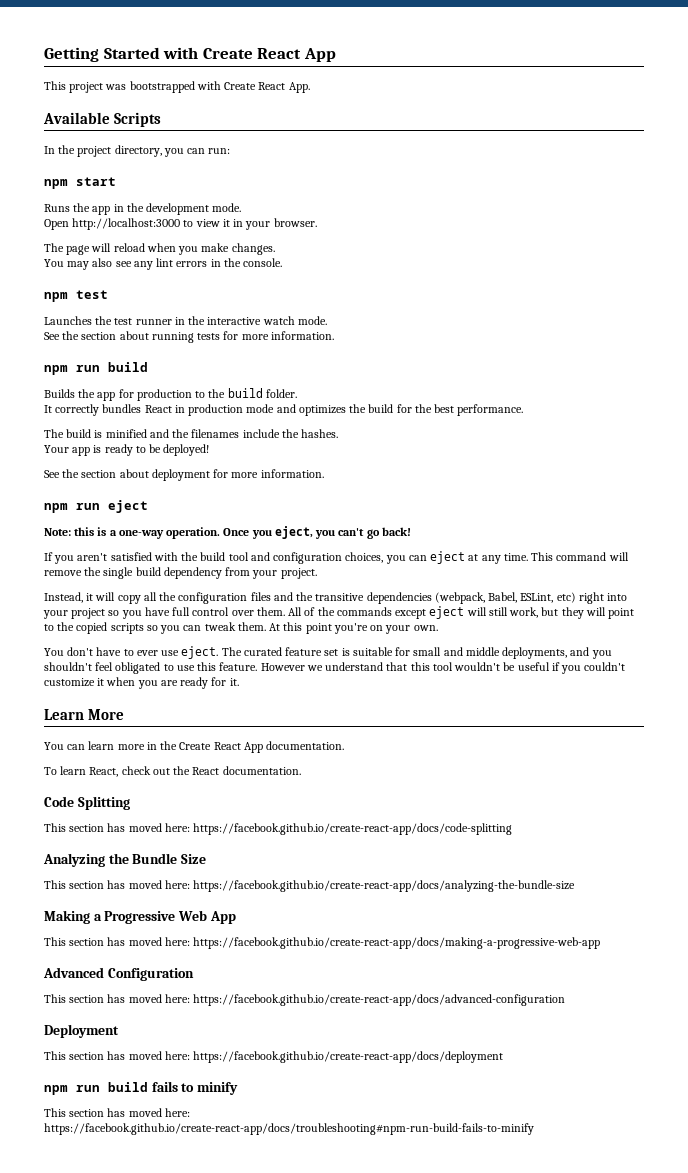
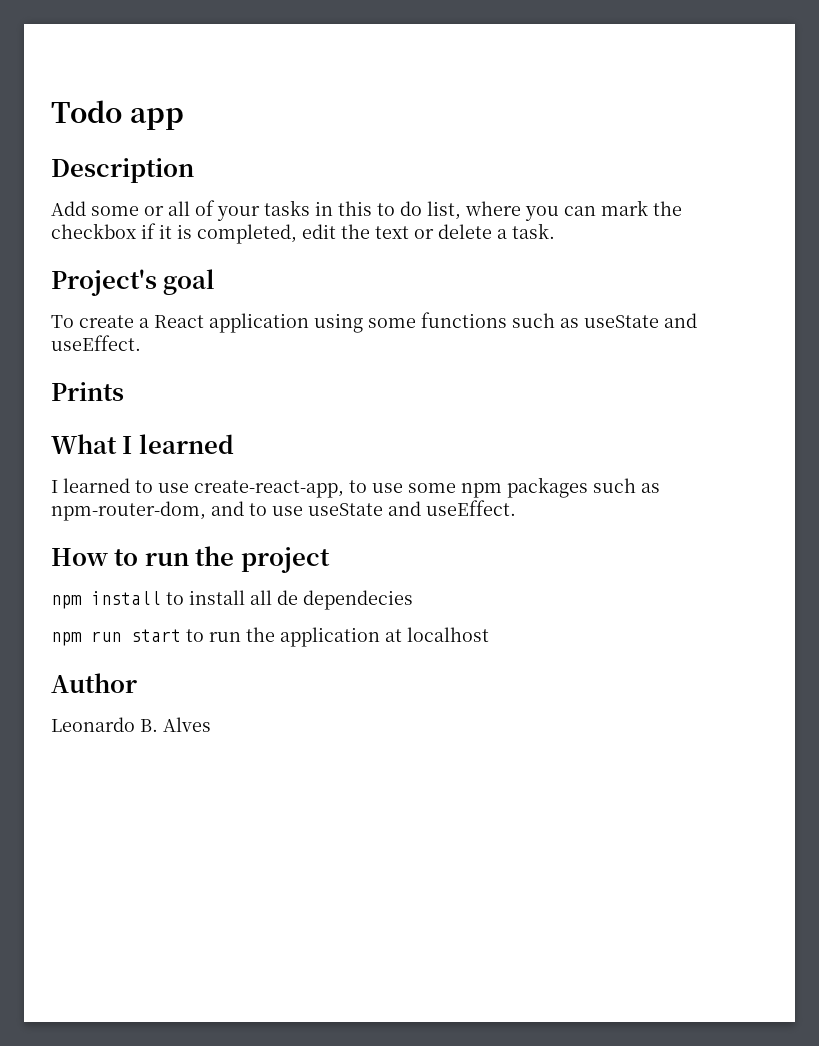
- Getting Started with Create React App
- This project was bootstrapped with Create React App.
- Available Scripts
- In the project directory, you can run:
- npm start
- Runs the app in the development mode.
- Open http://localhost:3000 to view it in your browser.
- The page will reload when you make changes.
- You may also see any lint errors in the console.
- npm test
- Launches the test runner in the interactive watch mode.
- See the section about running tests for more information.
- npm run build
- Builds the app for production to the build folder.
- It correctly bundles React in production mode and optimizes the build for the best performance.
- The build is minified and the filenames include the hashes.
- Your app is ready to be deployed!
- See the section about deployment for more information.
- npm run eject
- Note: this is a one-way operation. Once you eject, you can't go back!
- If you aren't satisfied with the build tool and configuration choices, you can eject at any time. This command will remove the single build dependency from your project.
- Instead, it will copy all the configuration files and the transitive dependencies (webpack, Babel, ESLint, etc) right into your project so you have full control over them. All of the commands except eject will still work, but they will point to the copied scripts so you can tweak them. At this point you're on your own.
- You don't have to ever use eject. The curated feature set is suitable for small and middle deployments, and you shouldn't feel obligated to use this feature. However we understand that this tool wouldn't be useful if you couldn't customize it when you are ready for it.
- Learn More
- You can learn more in the Create React App documentation.
- To learn React, check out the React documentation.
- Code Splitting
- This section has moved here: https://facebook.github.io/create-react-app/docs/code-splitting
- Analyzing the Bundle Size
- This section has moved here: https://facebook.github.io/create-react-app/docs/analyzing-the-bundle-size
- Making a Progressive Web App
- This section has moved here: https://facebook.github.io/create-react-app/docs/making-a-progressive-web-app
- Advanced Configuration
- This section has moved here: https://facebook.github.io/create-react-app/docs/advanced-configuration
- Deployment
- This section has moved here: https://facebook.github.io/create-react-app/docs/deployment
- npm run build fails to minify
- This section has moved here: https://facebook.github.io/create-react-app/docs/troubleshooting#npm-run-build-fails-to-minify
+ Todo app
+ Description
+ Add some or all of your tasks in this to do list, where you can mark the checkbox if it is completed, edit the text or delete a task.
+ Project's goal
+ To create a React application using some functions such as useState and useEffect.
+ Prints
+ What I learned
+ I learned to use create-react-app, to use some npm packages such as npm-router-dom, and to use useState and useEffect.
+ How to run the project
+ npm install to install all de dependecies
+ npm run start to run the application at localhost
+ Author
+ Leonardo B. Alves

